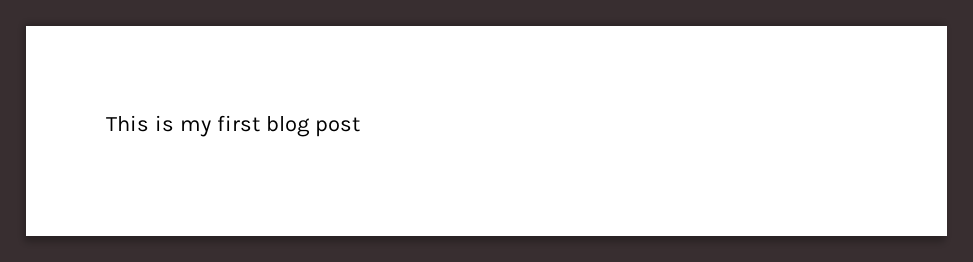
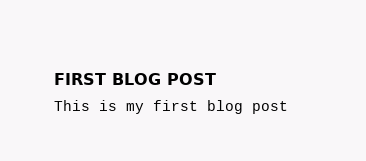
+ FIRST BLOG POST

